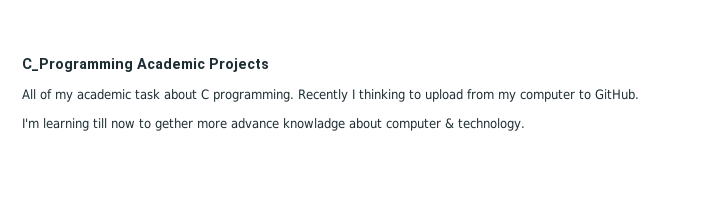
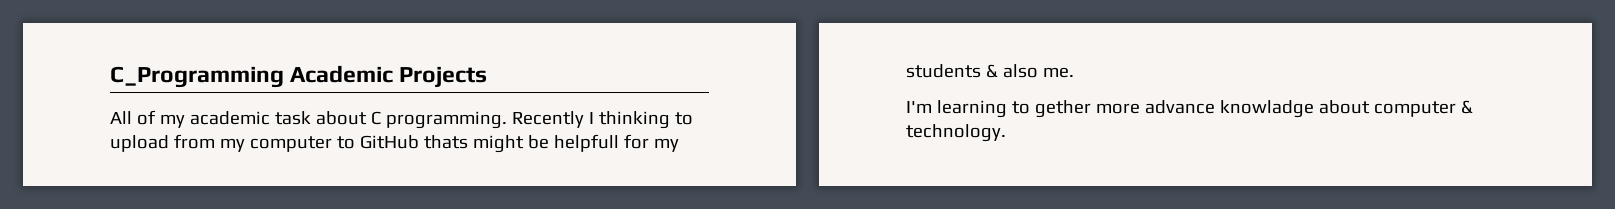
- Recently I thinking to upload from my computer to GitHub.
+ Recently I thinking to upload from my computer to GitHub thats might be helpfull for my students & also me.
- I'm learning till now to gether more advance knowladge about computer & technology.
+ I'm learning to gether more advance knowladge about computer & technology.

